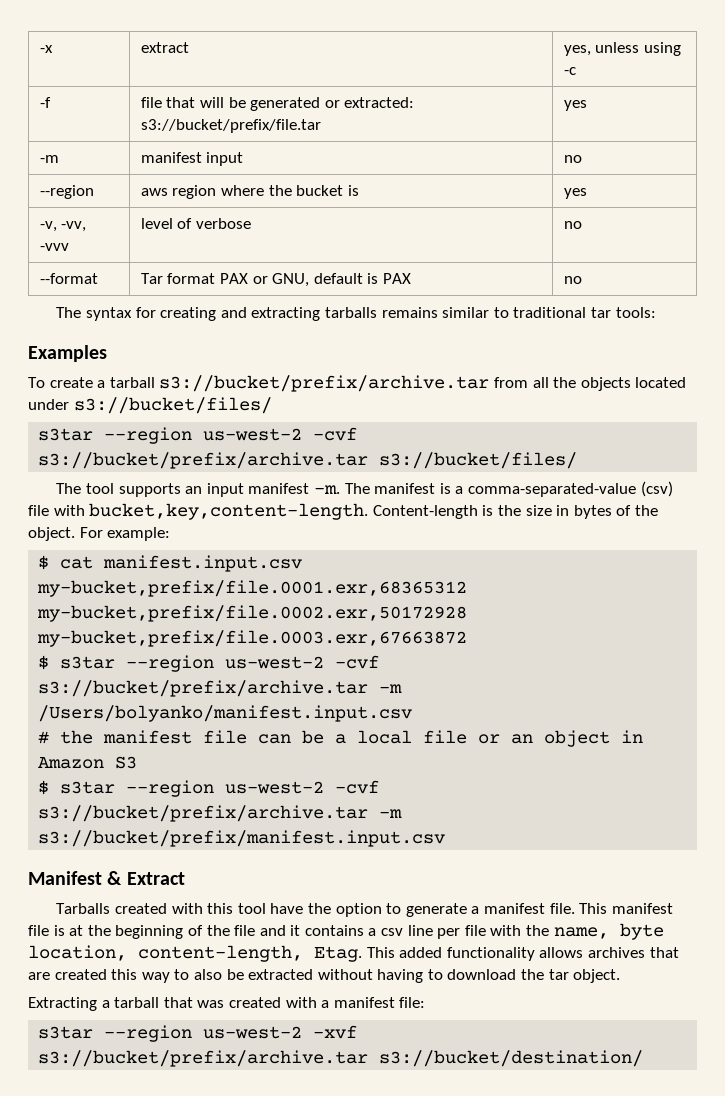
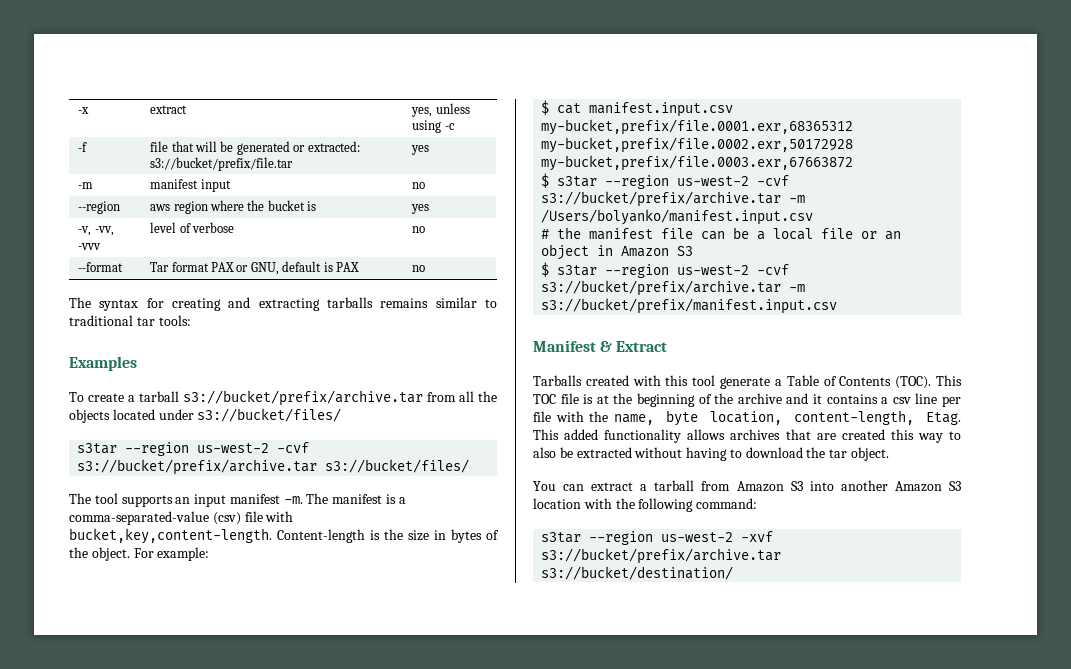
- Tarballs created with this tool have the option to generate a manifest file. This manifest file is at the beginning of the file and it contains a csv line per file with the name, byte location, content-length, Etag.
+ Tarballs created with this tool generate a Table of Contents (TOC). This TOC file is at the beginning of the archive and it contains a csv line per file with the name, byte location, content-length, Etag.
- Extracting a tarball that was created with a manifest file:
+ You can extract a tarball from Amazon S3 into another Amazon S3 location with the following command:

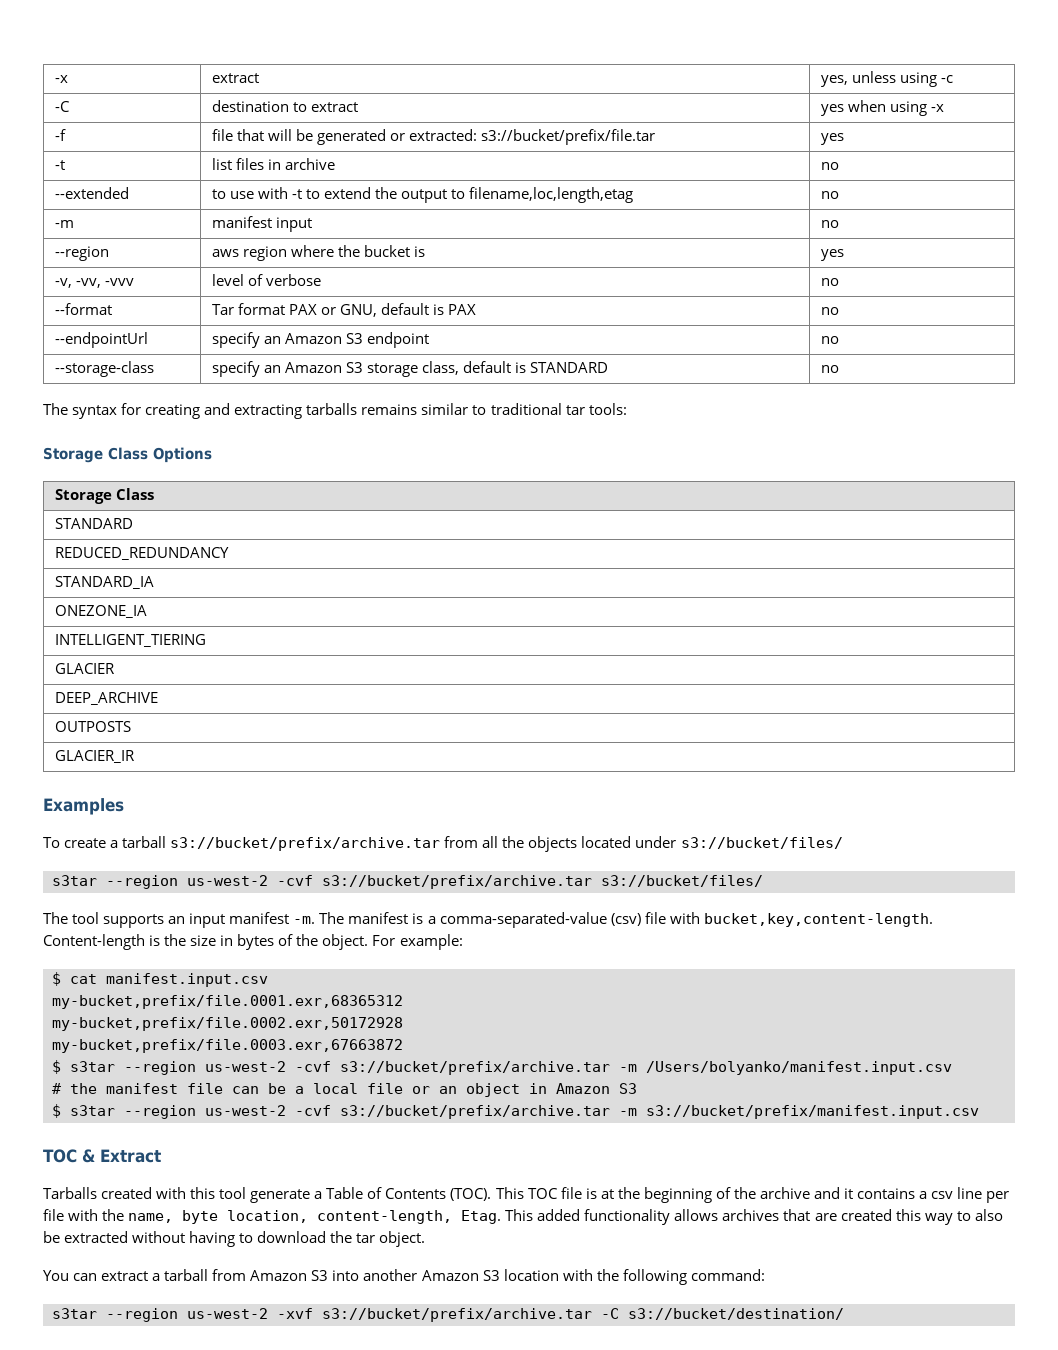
+ -C | destination to extract | yes when using -x
+ -t | list files in archive | no
+ --extended | to use with -t to extend the output to filename,loc,length,etag | no
+ --endpointUrl | specify an Amazon S3 endpoint | no
+ --storage-class | specify an Amazon S3 storage class, default is STANDARD | no
+ Storage Class Options
+ Storage Class
+ STANDARD
+ REDUCED_REDUNDANCY
+ STANDARD_IA
+ ONEZONE_IA
+ INTELLIGENT_TIERING
+ GLACIER
+ DEEP_ARCHIVE
+ OUTPOSTS
+ GLACIER_IR
- Manifest & Extract
+ TOC & Extract
- s3tar --region us-west-2 -xvf s3://bucket/prefix/archive.tar s3://bucket/destination/
+ s3tar --region us-west-2 -xvf s3://bucket/prefix/archive.tar -C s3://bucket/destination/

